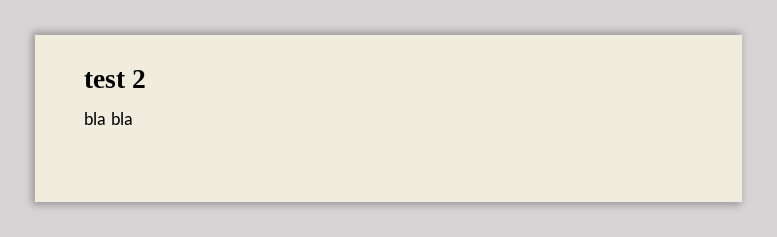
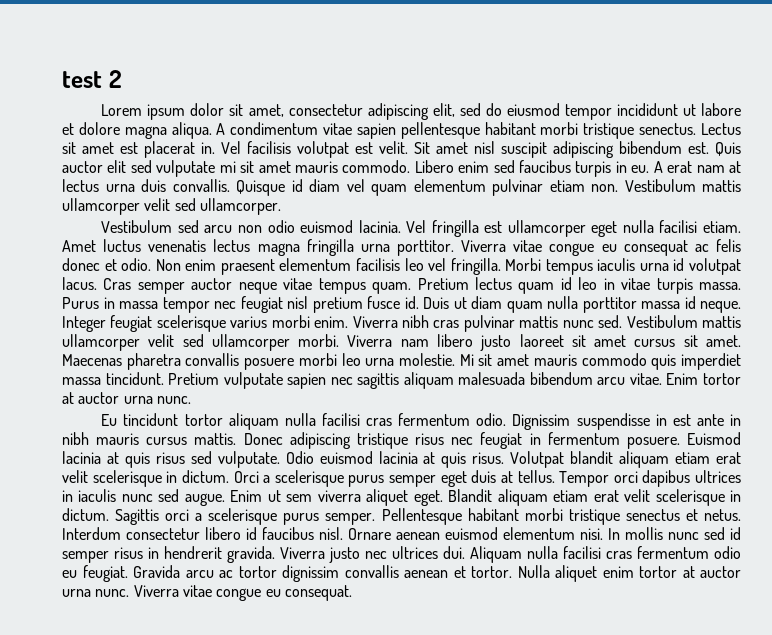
- bla bla
+ Lorem ipsum dolor sit amet, consectetur adipiscing elit, sed do eiusmod tempor incididunt ut labore et dolore magna aliqua. A condimentum vitae sapien pellentesque habitant morbi tristique senectus. Lectus sit amet est placerat in. Vel facilisis volutpat est velit. Sit amet nisl suscipit adipiscing bibendum est. Quis auctor elit sed vulputate mi sit amet mauris commodo. Libero enim sed faucibus turpis in eu. A erat nam at lectus urna duis convallis. Quisque id diam vel quam elementum pulvinar etiam non. Vestibulum mattis ullamcorper velit sed ullamcorper.
+ Vestibulum sed arcu non odio euismod lacinia. Vel fringilla est ullamcorper eget nulla facilisi etiam. Amet luctus venenatis lectus magna fringilla urna porttitor. Viverra vitae congue eu consequat ac felis donec et odio. Non enim praesent elementum facilisis leo vel fringilla. Morbi tempus iaculis urna id volutpat lacus. Cras semper auctor neque vitae tempus quam. Pretium lectus quam id leo in vitae turpis massa. Purus in massa tempor nec feugiat nisl pretium fusce id. Duis ut diam quam nulla porttitor massa id neque. Integer feugiat scelerisque varius morbi enim. Viverra nibh cras pulvinar mattis nunc sed. Vestibulum mattis ullamcorper velit sed ullamcorper morbi. Viverra nam libero justo laoreet sit amet cursus sit amet. Maecenas pharetra convallis posuere morbi leo urna molestie. Mi sit amet mauris commodo quis imperdiet massa tincidunt. Pretium vulputate sapien nec sagittis aliquam malesuada bibendum arcu vitae. Enim tortor at auctor urna nunc.
+ Eu tincidunt tortor aliquam nulla facilisi cras fermentum odio. Dignissim suspendisse in est ante in nibh mauris cursus mattis. Donec adipiscing tristique risus nec feugiat in fermentum posuere. Euismod lacinia at quis risus sed vulputate. Odio euismod lacinia at quis risus. Volutpat blandit aliquam etiam erat velit scelerisque in dictum. Orci a scelerisque purus semper eget duis at tellus. Tempor orci dapibus ultrices in iaculis nunc sed augue. Enim ut sem viverra aliquet eget. Blandit aliquam etiam erat velit scelerisque in dictum. Sagittis orci a scelerisque purus semper. Pellentesque habitant morbi tristique senectus et netus. Interdum consectetur libero id faucibus nisl. Ornare aenean euismod elementum nisi. In mollis nunc sed id semper risus in hendrerit gravida. Viverra justo nec ultrices dui. Aliquam nulla facilisi cras fermentum odio eu feugiat. Gravida arcu ac tortor dignissim convallis aenean et tortor. Nulla aliquet enim tortor at auctor urna nunc. Viverra vitae congue eu consequat.

